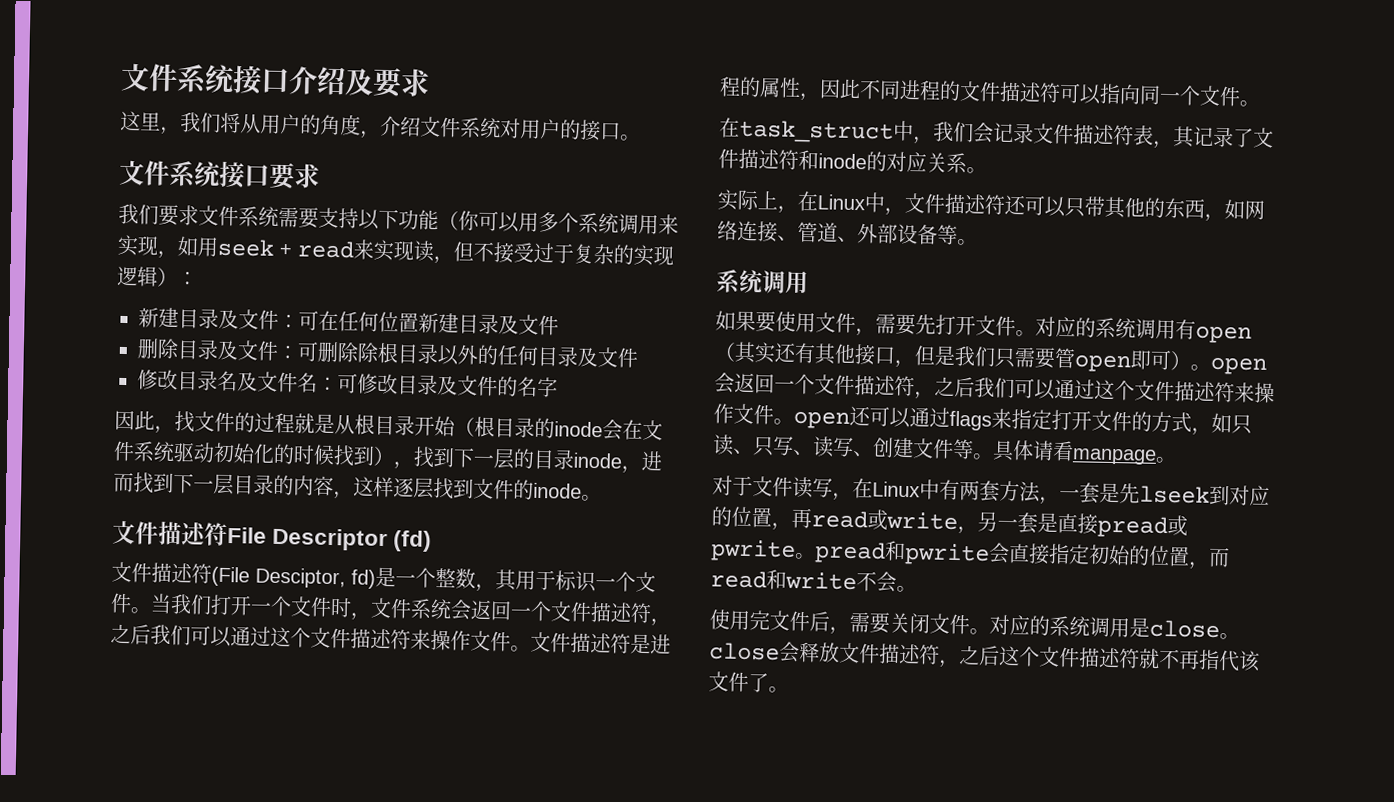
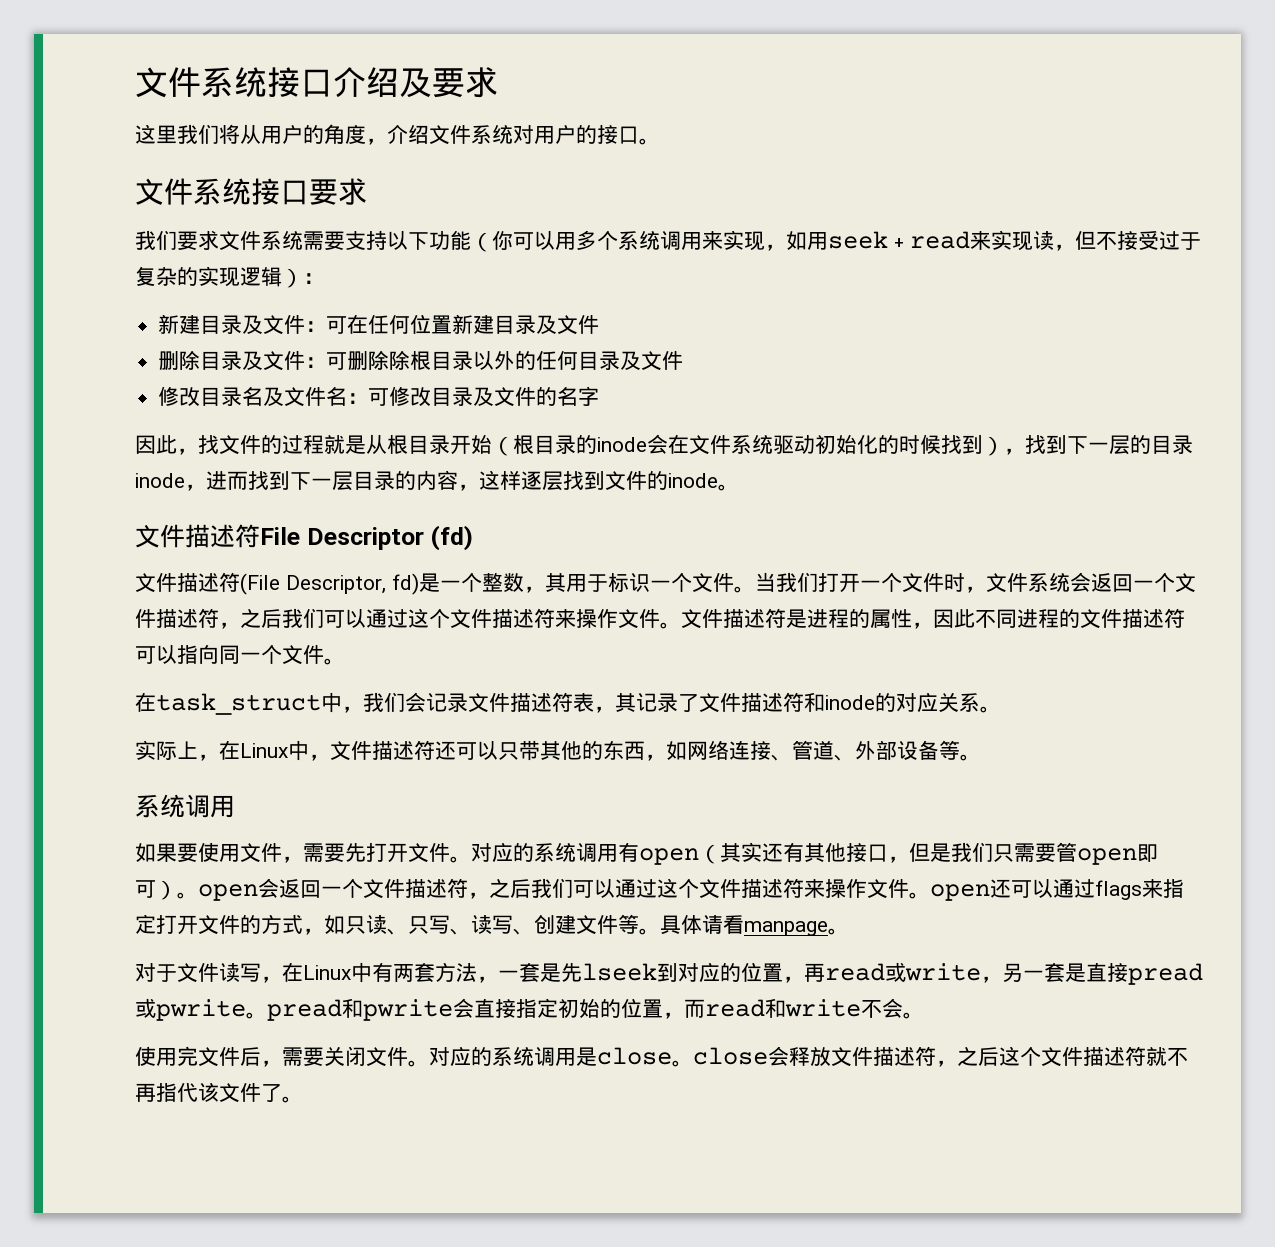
- 这里，我们将从用户的角度，介绍文件系统对用户的接口。
+ 这里我们将从用户的角度，介绍文件系统对用户的接口。
- 文件描述符(File Desciptor, fd)是一个整数，其用于标识一个文件。
+ 文件描述符(File Descriptor, fd)是一个整数，其用于标识一个文件。

